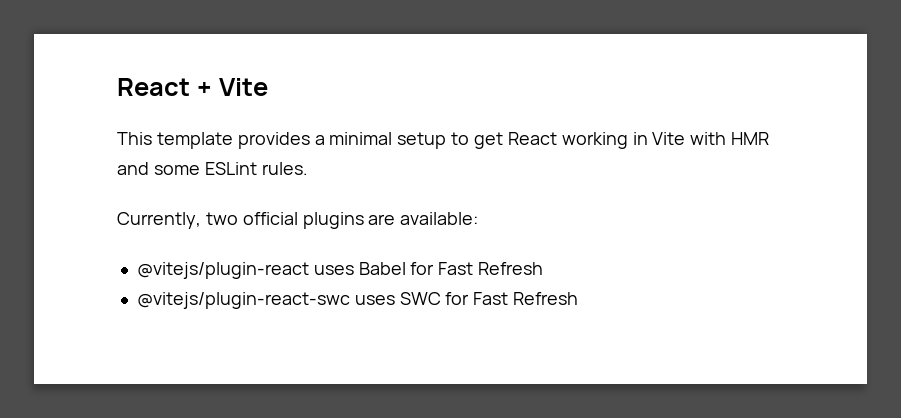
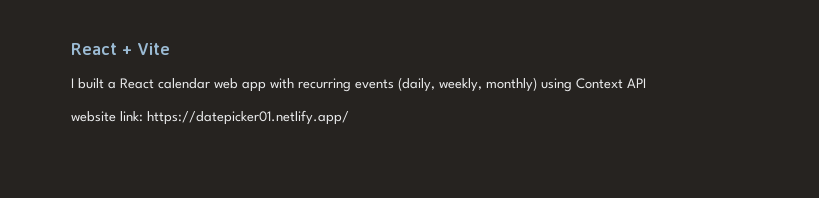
- This template provides a minimal setup to get React working in Vite with HMR and some ESLint rules.
- Currently, two official plugins are available:
- @vitejs/plugin-react uses Babel for Fast Refresh
- @vitejs/plugin-react-swc uses SWC for Fast Refresh
+ I built a React calendar web app with recurring events (daily, weekly, monthly) using Context API
+ website link: https://datepicker01.netlify.app/

